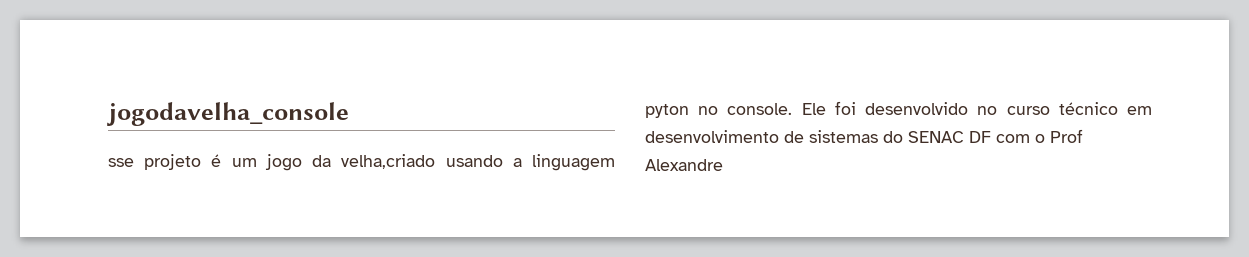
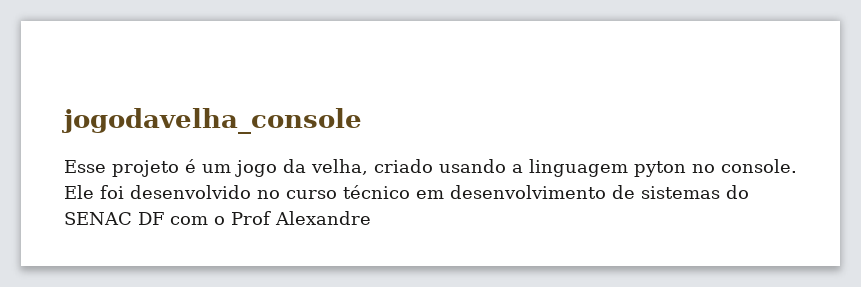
- sse projeto é um jogo da velha,criado usando a linguagem pyton no console.
+ Esse projeto é um jogo da velha, criado usando a linguagem pyton no console.

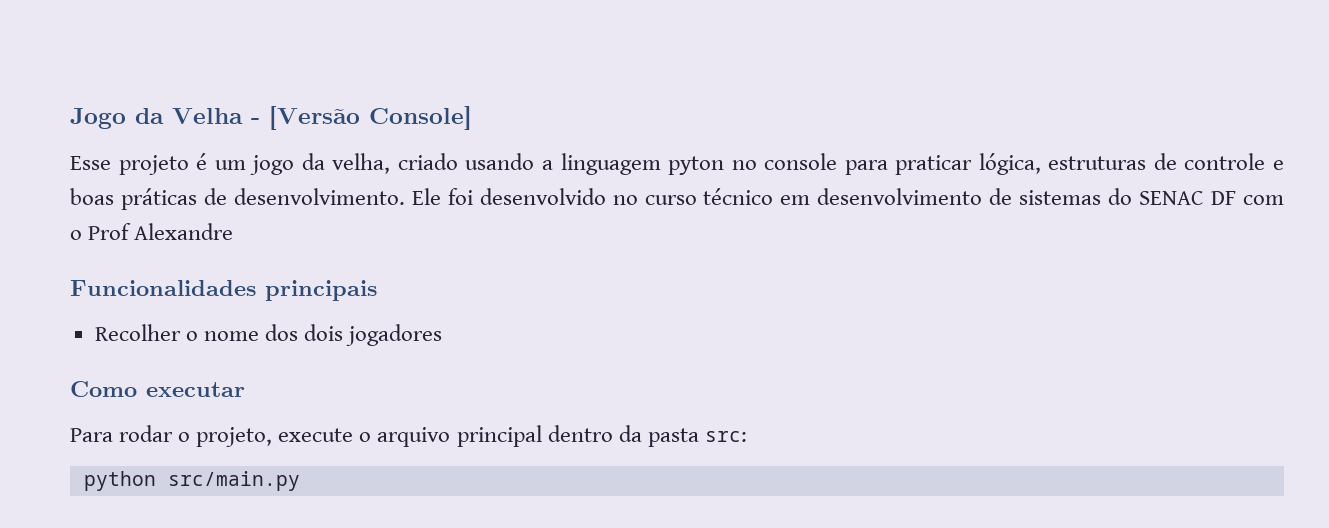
- jogodavelha_console
+ Jogo da Velha - [Versão Console]
- Esse projeto é um jogo da velha, criado usando a linguagem pyton no console.
+ Esse projeto é um jogo da velha, criado usando a linguagem pyton no console para praticar lógica, estruturas de controle e boas práticas de desenvolvimento.
+ Funcionalidades principais
+ Recolher o nome dos dois jogadores
+ Como executar
+ Para rodar o projeto, execute o arquivo principal dentro da pasta src:
+ python src/main.py

